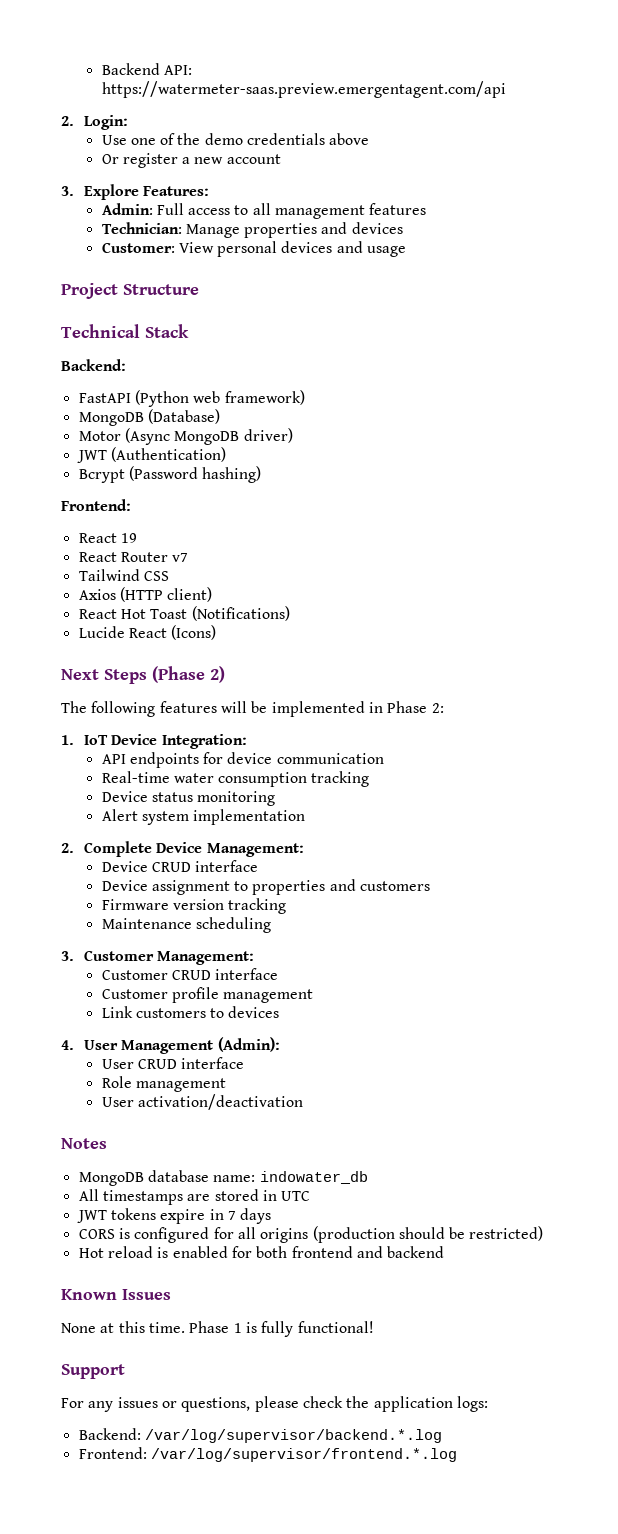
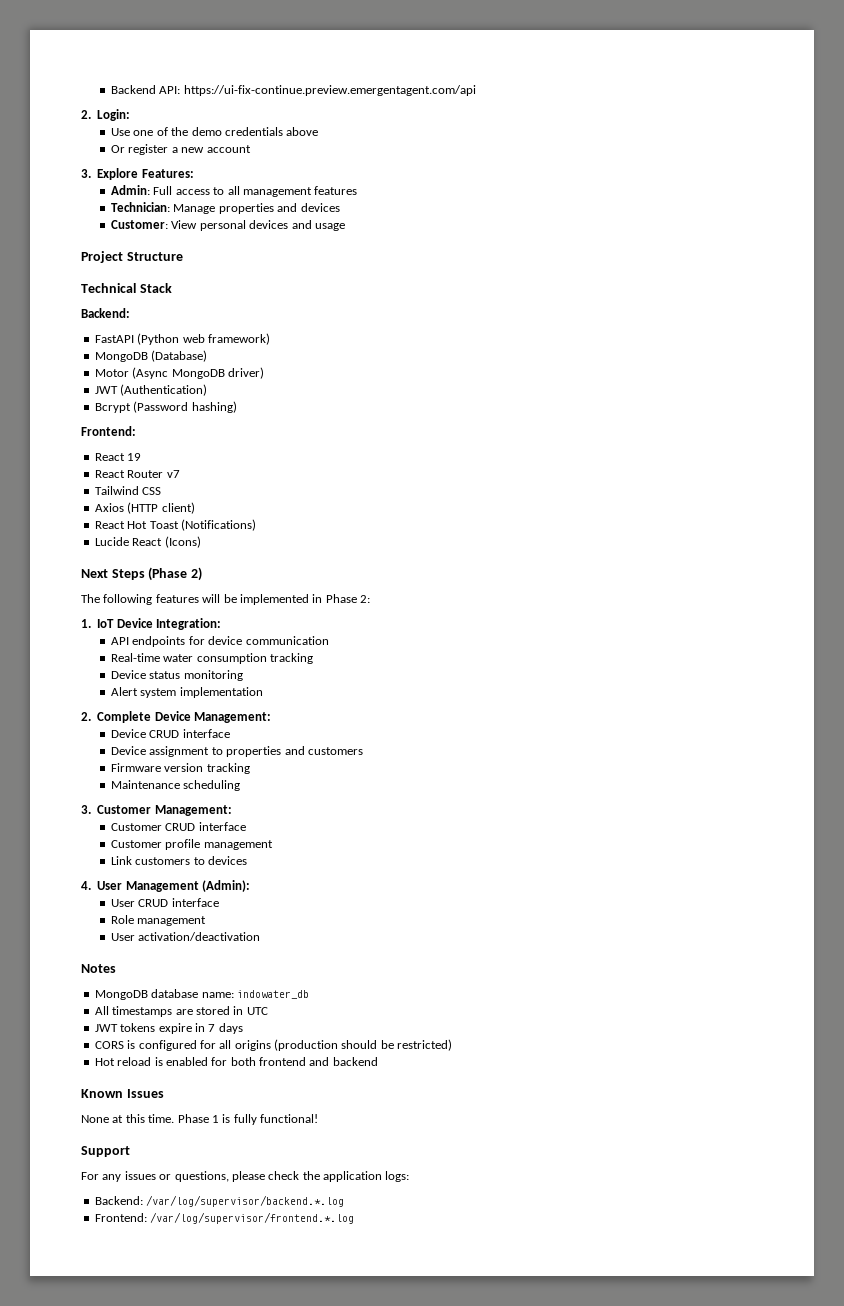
- Backend API: https://watermeter-saas.preview.emergentagent.com/api
+ Backend API: https://ui-fix-continue.preview.emergentagent.com/api

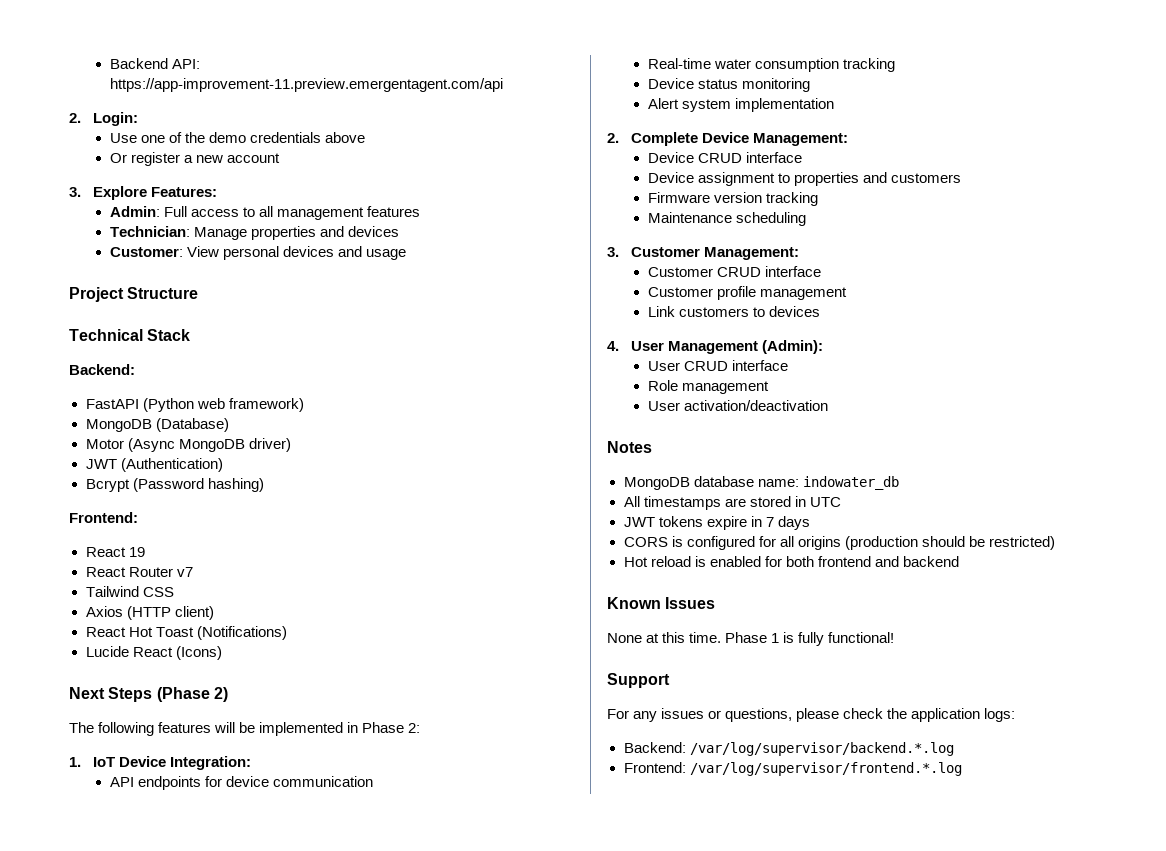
- Backend API: https://ui-fix-continue.preview.emergentagent.com/api
+ Backend API: https://app-improvement-11.preview.emergentagent.com/api

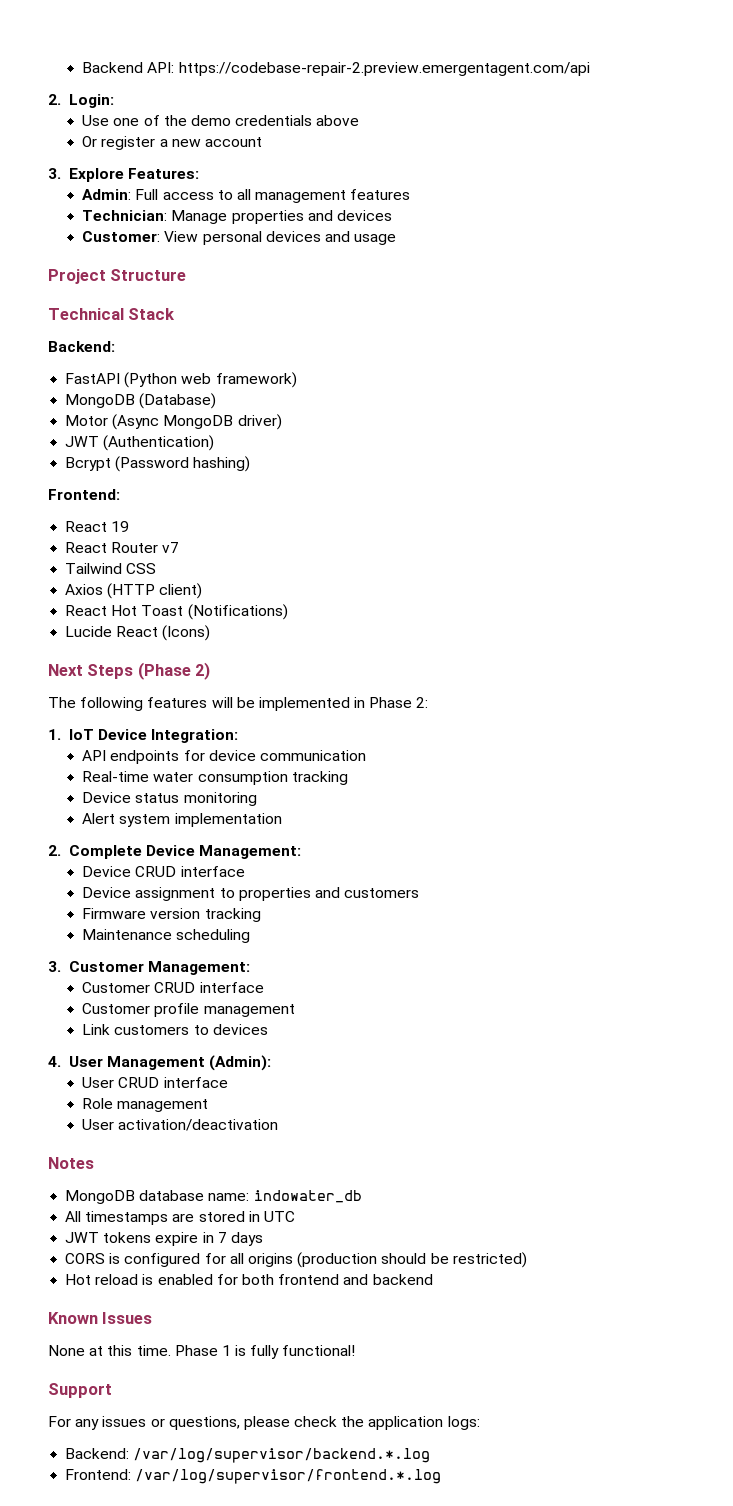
- Backend API: https://app-improvement-11.preview.emergentagent.com/api
+ Backend API: https://codebase-repair-2.preview.emergentagent.com/api

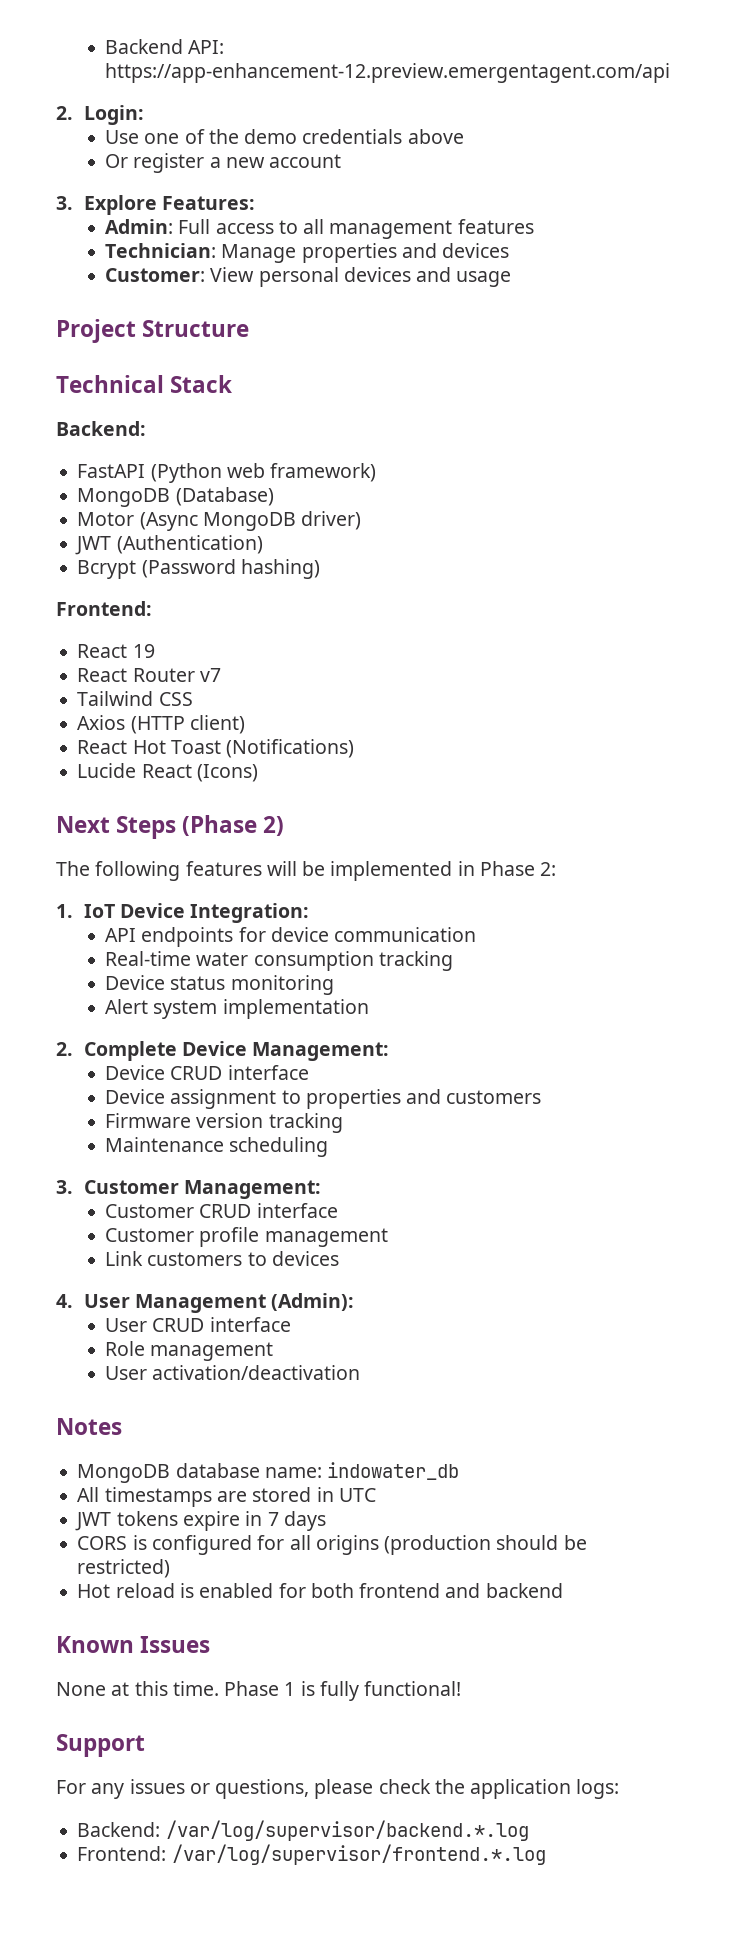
- Backend API: https://codebase-repair-2.preview.emergentagent.com/api
+ Backend API: https://app-enhancement-12.preview.emergentagent.com/api

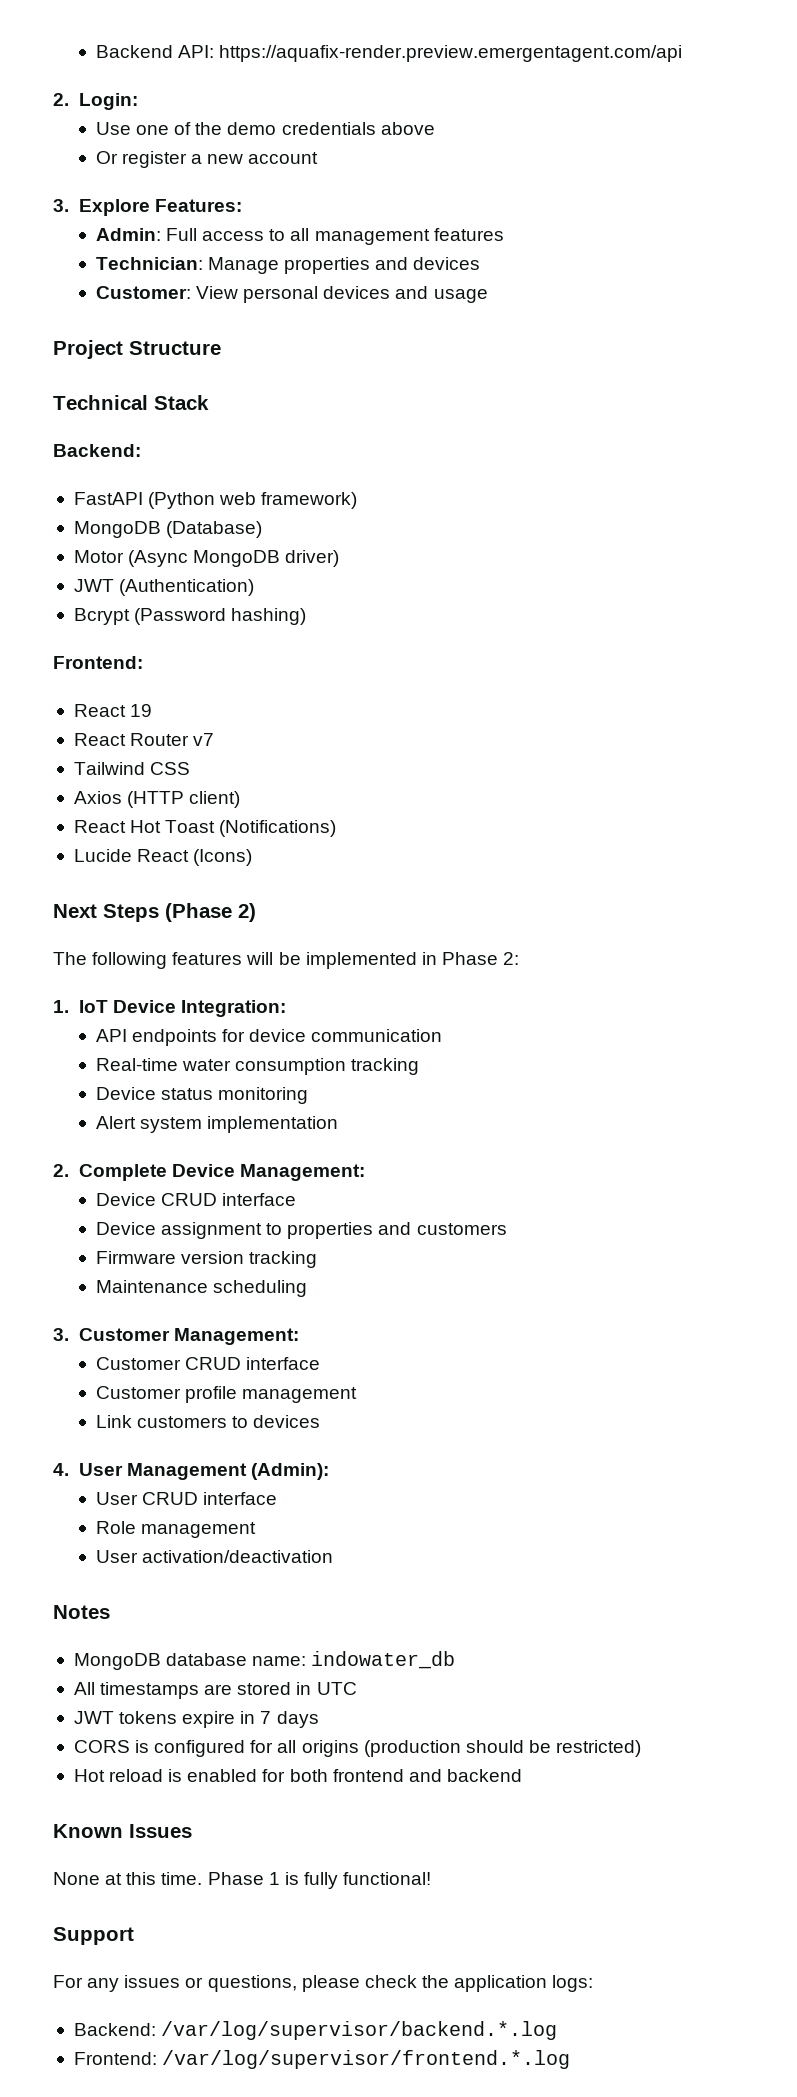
- Backend API: https://app-enhancement-12.preview.emergentagent.com/api
+ Backend API: https://aquafix-render.preview.emergentagent.com/api

